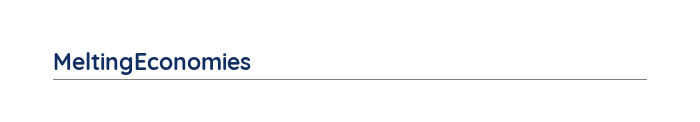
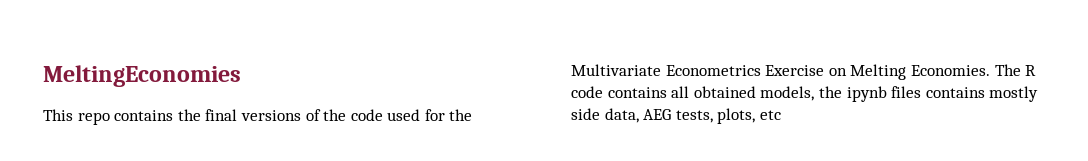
+ This repo contains the final versions of the code used for the Multivariate Econometrics Exercise on Melting Economies. The R code contains all obtained models, the ipynb files contains mostly side data, AEG tests, plots, etc

